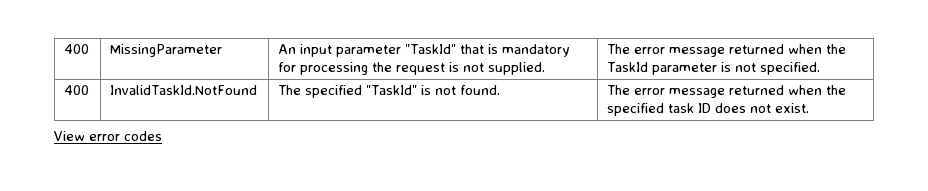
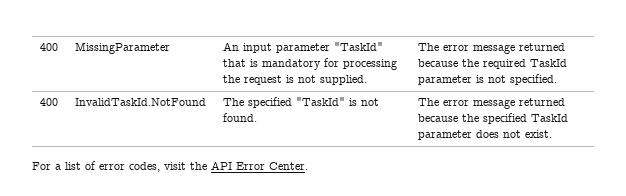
- 400 | MissingParameter | An input parameter "TaskId" that is mandatory for processing the request is not supplied. | The error message returned when the TaskId parameter is not specified.
+ 400 | MissingParameter | An input parameter "TaskId" that is mandatory for processing the request is not supplied. | The error message returned because the required TaskId parameter is not specified.
- 400 | InvalidTaskId.NotFound | The specified "TaskId" is not found. | The error message returned when the specified task ID does not exist.
+ 400 | InvalidTaskId.NotFound | The specified "TaskId" is not found. | The error message returned because the specified TaskId parameter does not exist.
- View error codes
+ For a list of error codes, visit the API Error Center.

